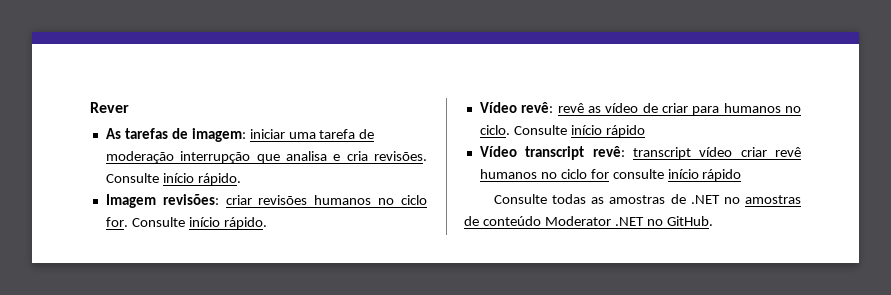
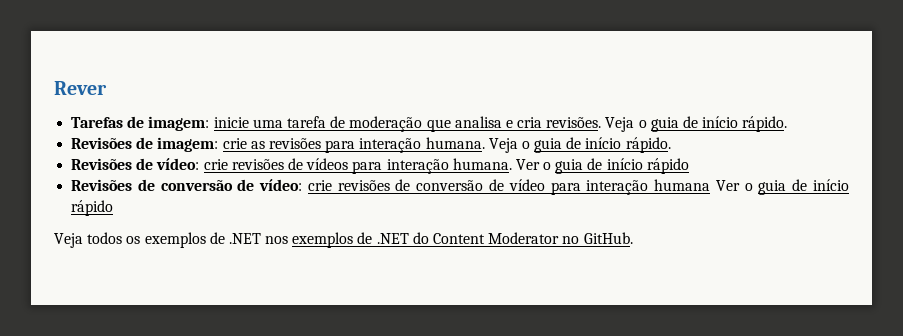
- As tarefas de imagem: iniciar uma tarefa de moderação interrupção que analisa e cria revisões. Consulte início rápido.
- Imagem revisões: criar revisões humanos no ciclo for. Consulte início rápido.
- Vídeo revê: revê as vídeo de criar para humanos no ciclo. Consulte início rápido
- Vídeo transcript revê: transcript vídeo criar revê humanos no ciclo for consulte início rápido
- Consulte todas as amostras de .NET no amostras de conteúdo Moderator .NET no GitHub.
+ Tarefas de imagem: inicie uma tarefa de moderação que analisa e cria revisões. Veja o guia de início rápido.
+ Revisões de imagem: crie as revisões para interação humana. Veja o guia de início rápido.
+ Revisões de vídeo: crie revisões de vídeos para interação humana. Ver o guia de início rápido
+ Revisões de conversão de vídeo: crie revisões de conversão de vídeo para interação humana Ver o guia de início rápido
+ Veja todos os exemplos de .NET nos exemplos de .NET do Content Moderator no GitHub.

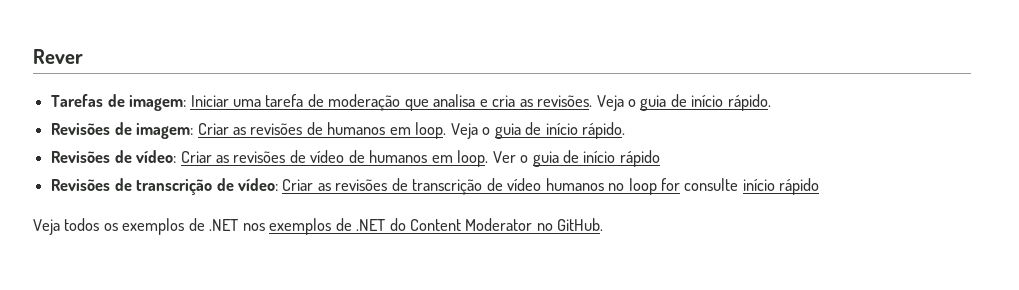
- Tarefas de imagem: inicie uma tarefa de moderação que analisa e cria revisões.
+ Tarefas de imagem: Iniciar uma tarefa de moderação que analisa e cria as revisões.
- Revisões de imagem: crie as revisões para interação humana.
+ Revisões de imagem: Criar as revisões de humanos em loop.
- Revisões de vídeo: crie revisões de vídeos para interação humana.
+ Revisões de vídeo: Criar as revisões de vídeo de humanos em loop.
- Revisões de conversão de vídeo: crie revisões de conversão de vídeo para interação humana Ver o guia de início rápido
+ Revisões de transcrição de vídeo: Criar as revisões de transcrição de vídeo humanos no loop for consulte início rápido

